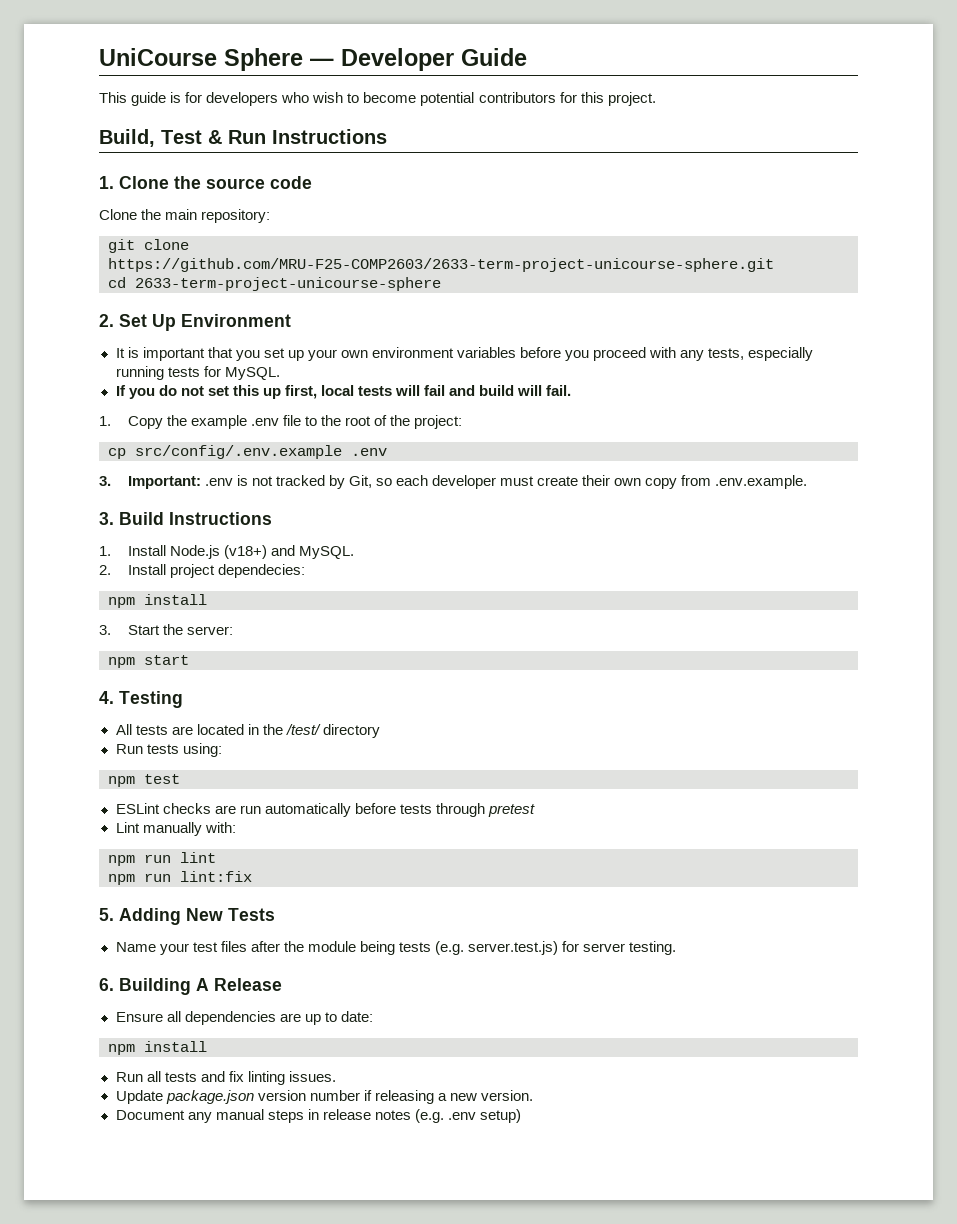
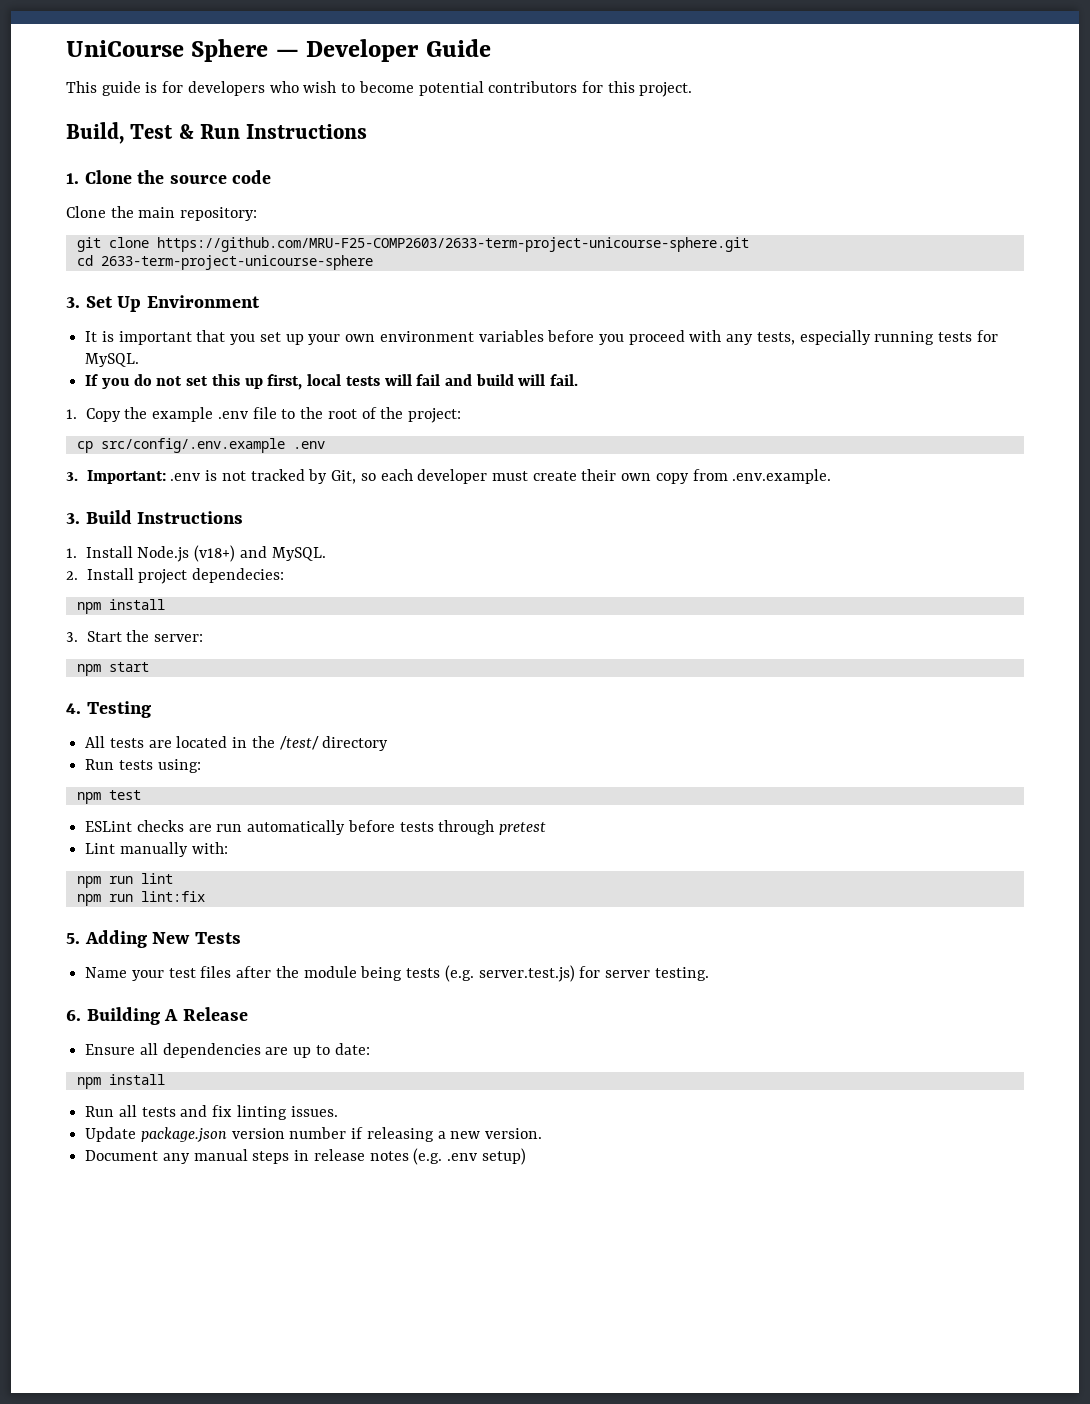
- 2. Set Up Environment
+ 3. Set Up Environment

